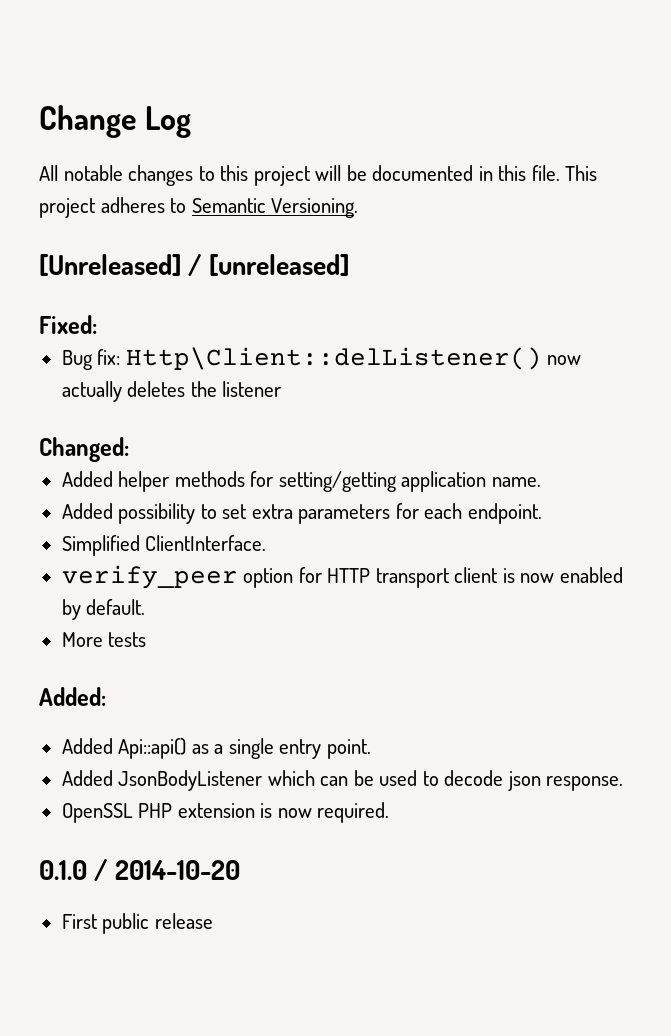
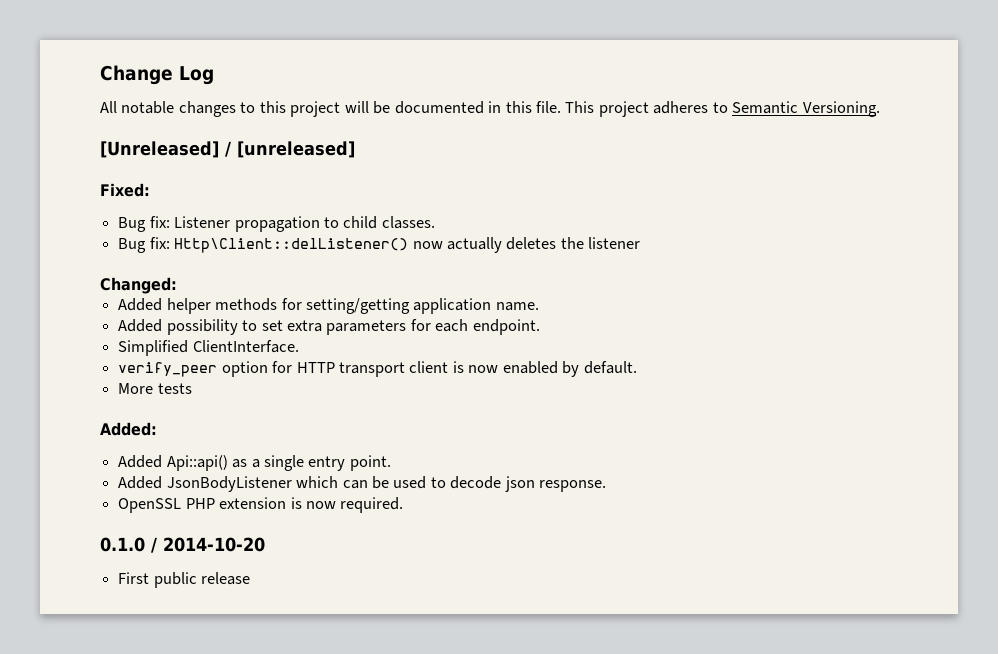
+ Bug fix: Listener propagation to child classes.

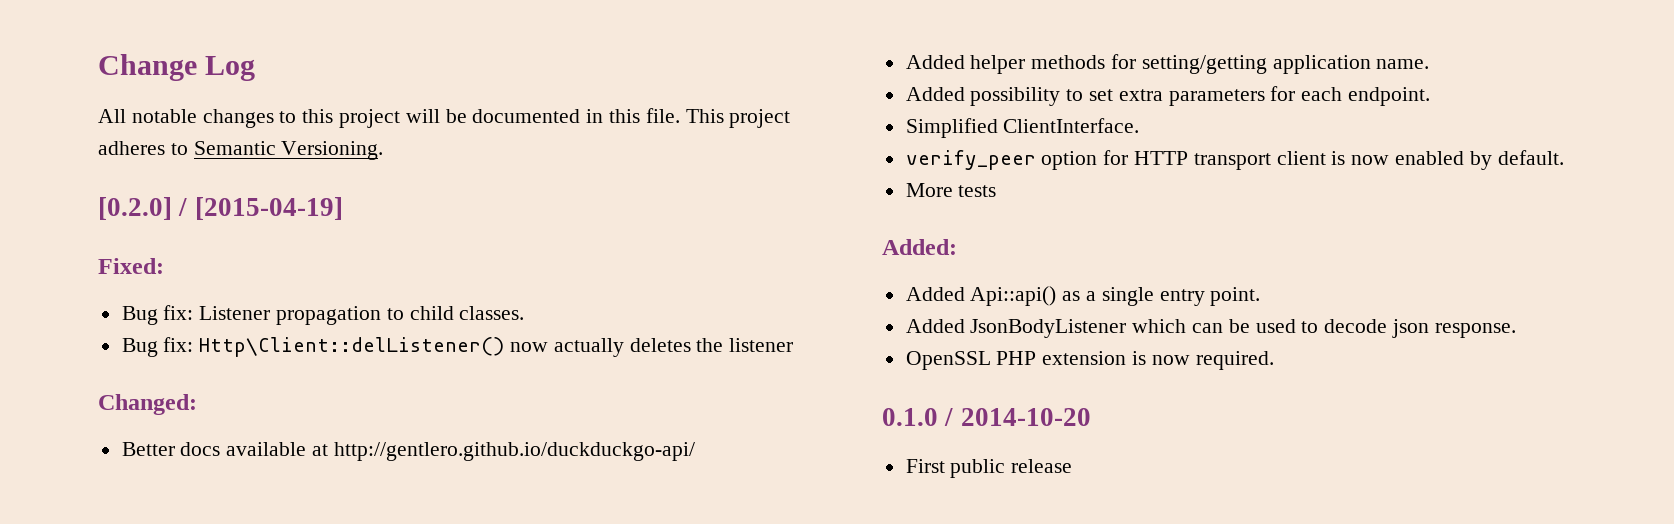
- [Unreleased] / [unreleased]
+ [0.2.0] / [2015-04-19]
+ Better docs available at http://gentlero.github.io/duckduckgo-api/

